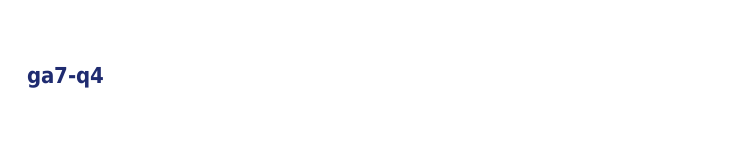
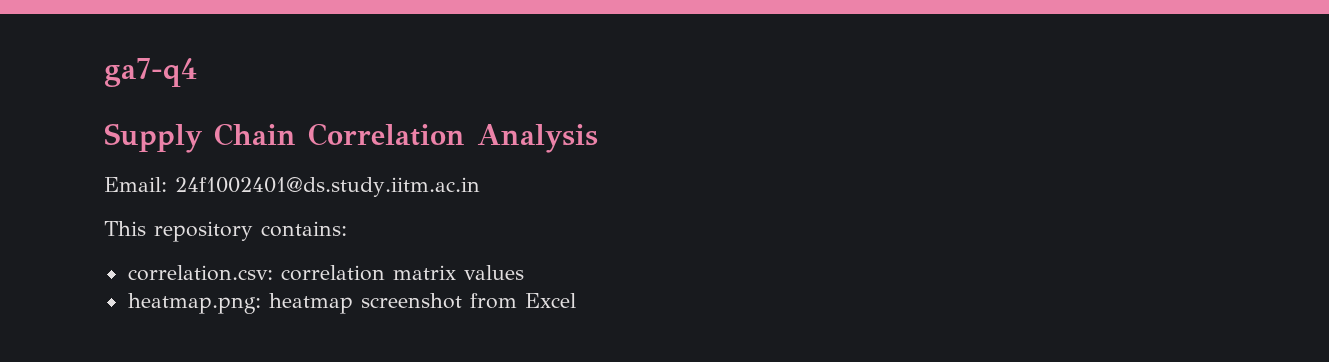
+ Supply Chain Correlation Analysis
+ Email: 24f1002401@ds.study.iitm.ac.in
+ This repository contains:
+ correlation.csv: correlation matrix values
+ heatmap.png: heatmap screenshot from Excel

